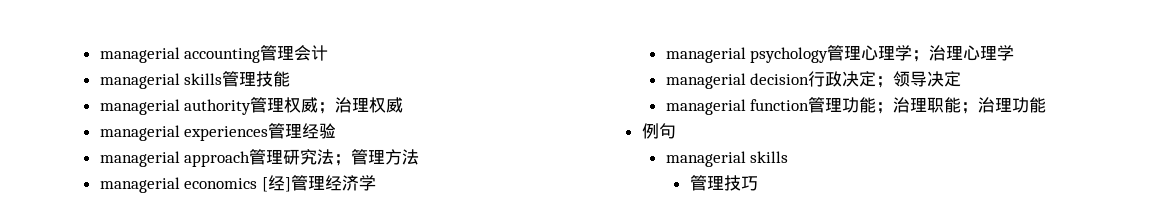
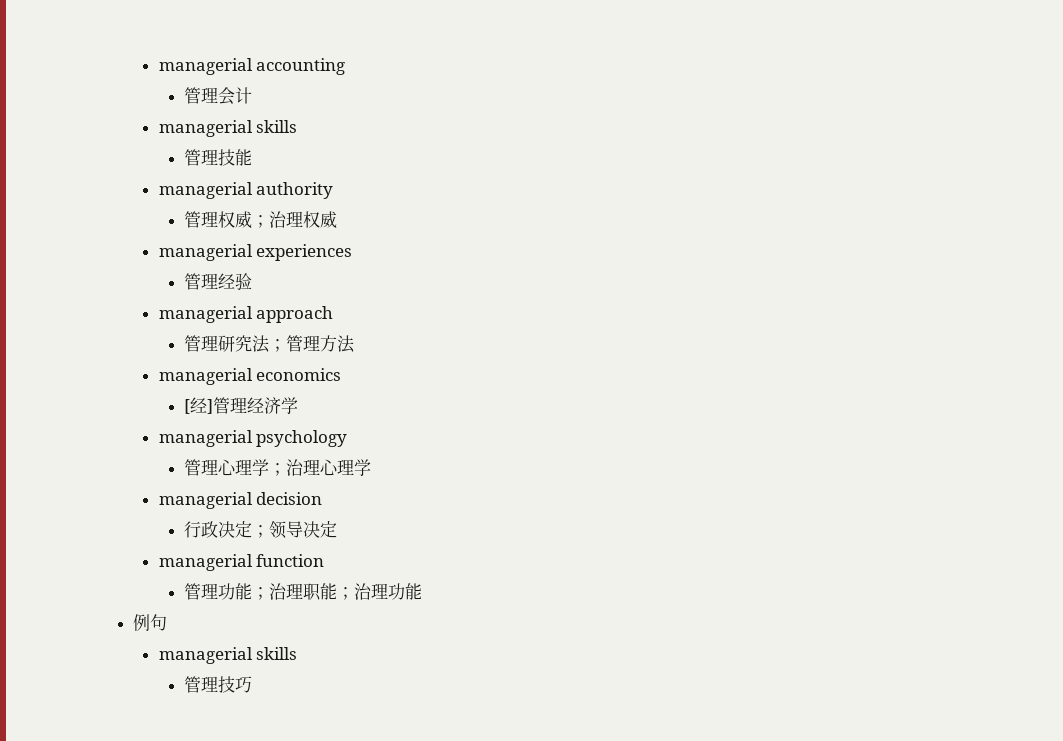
- managerial accounting管理会计
- managerial skills管理技能
+ managerial accounting
+ 管理会计
+ managerial skills
+ 管理技能
- managerial authority管理权威；治理权威
+ managerial authority
+ 管理权威；治理权威
- managerial experiences管理经验
+ managerial experiences
+ 管理经验
- managerial approach管理研究法；管理方法
+ managerial approach
+ 管理研究法；管理方法
- managerial economics [经]管理经济学
+ managerial economics
+ [经]管理经济学
- managerial psychology管理心理学；治理心理学
+ managerial psychology
+ 管理心理学；治理心理学
- managerial decision行政决定；领导决定
+ managerial decision
+ 行政决定；领导决定
- managerial function管理功能；治理职能；治理功能
+ managerial function
+ 管理功能；治理职能；治理功能

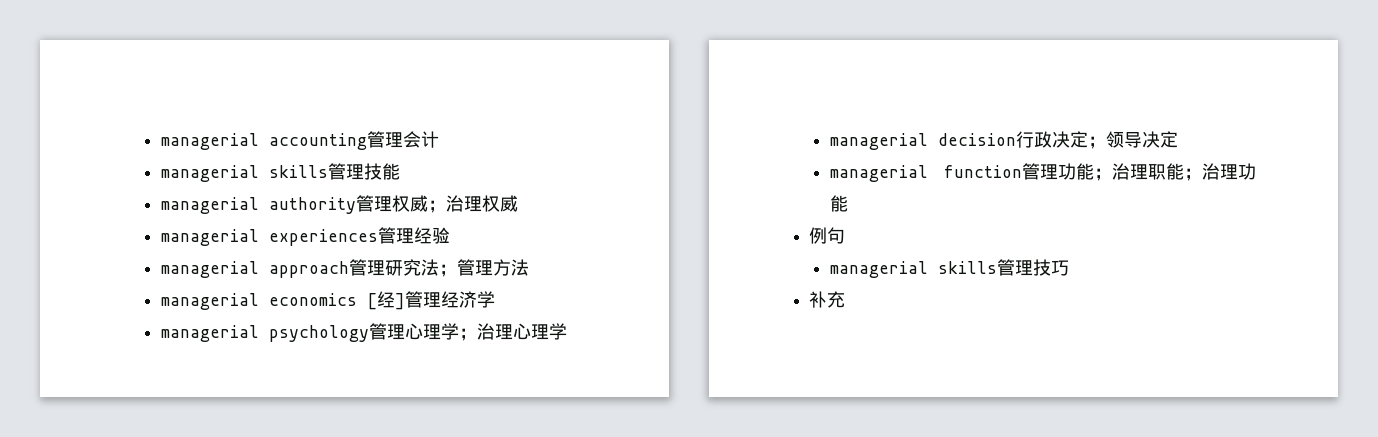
- managerial accounting
- 管理会计
- managerial skills
- 管理技能
+ managerial accounting管理会计
+ managerial skills管理技能
- managerial authority
- 管理权威；治理权威
+ managerial authority管理权威；治理权威
- managerial experiences
- 管理经验
+ managerial experiences管理经验
- managerial approach
- 管理研究法；管理方法
+ managerial approach管理研究法；管理方法
- managerial economics
- [经]管理经济学
+ managerial economics [经]管理经济学
- managerial psychology
- 管理心理学；治理心理学
+ managerial psychology管理心理学；治理心理学
- managerial decision
- 行政决定；领导决定
+ managerial decision行政决定；领导决定
- managerial function
- 管理功能；治理职能；治理功能
+ managerial function管理功能；治理职能；治理功能
  例句
- managerial skills
- 管理技巧
+ managerial skills管理技巧
+ 补充

